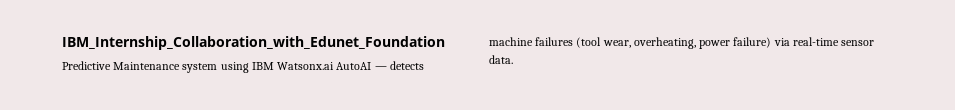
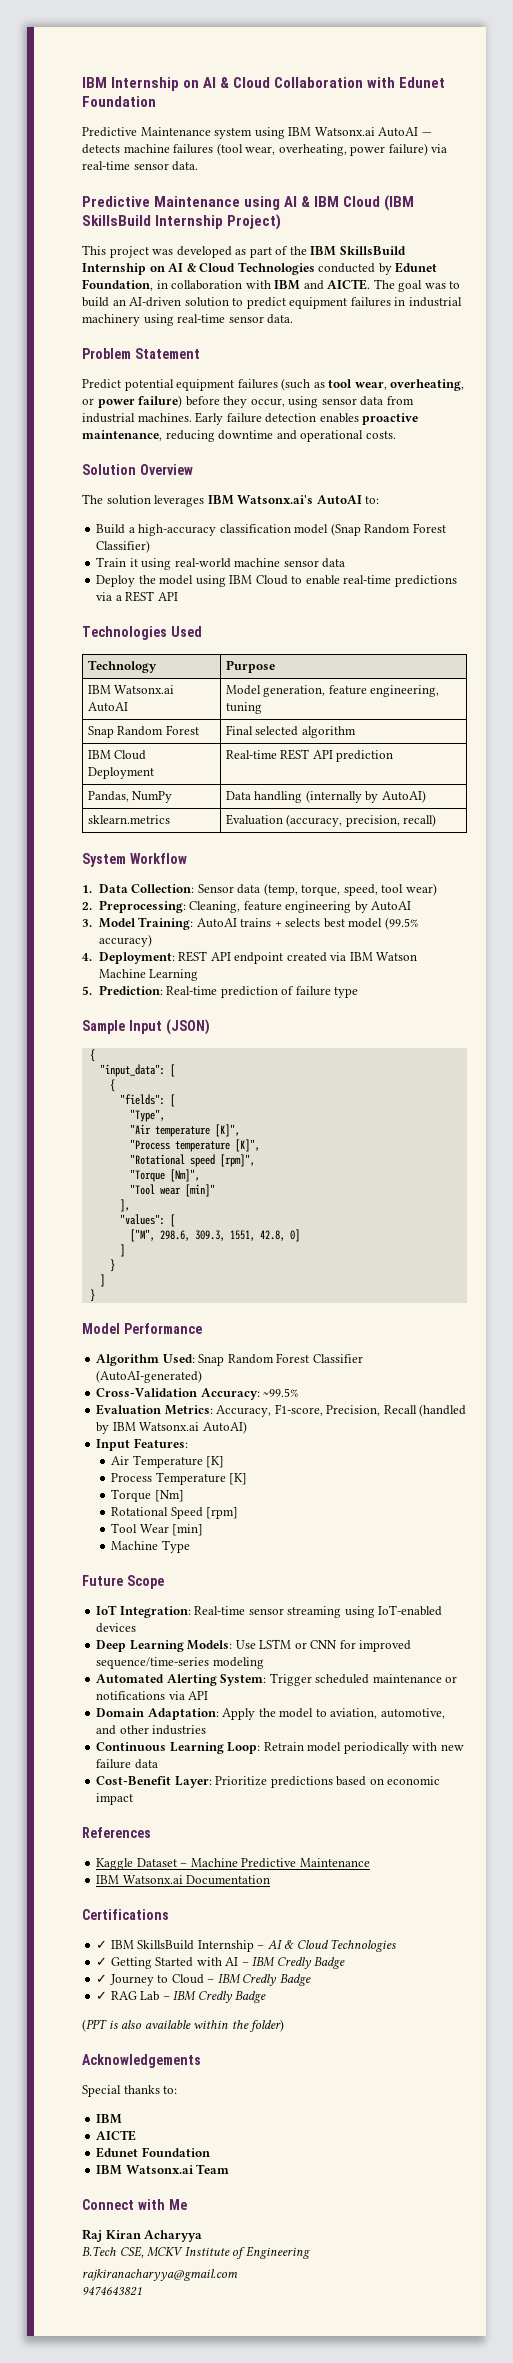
- IBM_Internship_Collaboration_with_Edunet_Foundation
+ IBM Internship on AI & Cloud Collaboration with Edunet Foundation
+ Predictive Maintenance using AI & IBM Cloud (IBM SkillsBuild Internship Project)
+ This project was developed as part of the IBM SkillsBuild Internship on AI & Cloud Technologies conducted by Edunet Foundation, in collaboration with IBM and AICTE. The goal was to build an AI-driven solution to predict equipment failures in industrial machinery using real-time sensor data.
+ Problem Statement
+ Predict potential equipment failures (such as tool wear, overheating, or power failure) before they occur, using sensor data from industrial machines. Early failure detection enables proactive maintenance, reducing downtime and operational costs.
+ Solution Overview
+ The solution leverages IBM Watsonx.ai's AutoAI to:
+ Build a high-accuracy classification model (Snap Random Forest Classifier)
+ Train it using real-world machine sensor data
+ Deploy the model using IBM Cloud to enable real-time predictions via a REST API
+ Technologies Used
+ Technology | Purpose
+ IBM Watsonx.ai AutoAI | Model generation, feature engineering, tuning
+ Snap Random Forest | Final selected algorithm
+ IBM Cloud Deployment | Real-time REST API prediction
+ Pandas, NumPy | Data handling (internally by AutoAI)
+ sklearn.metrics | Evaluation (accuracy, precision, recall)
+ System Workflow
+ 1. Data Collection: Sensor data (temp, torque, speed, tool wear)
+ 2. Preprocessing: Cleaning, feature engineering by AutoAI
+ 3. Model Training: AutoAI trains + selects best model (99.5% accuracy)
+ 4. Deployment: REST API endpoint created via IBM Watson Machine Learning
+ 5. Prediction: Real-time prediction of failure type
+ Sample Input (JSON)
+ {
+ "input_data": [
+ {
+ "fields": [
+ "Type",
+ "Air temperature [K]",
+ "Process temperature [K]",
+ "Rotational speed [rpm]",
+ "Torque [Nm]",
+ "Tool wear [min]"
+ ],
+ "values": [
+ ["M", 298.6, 309.3, 1551, 42.8, 0]
+ ]
+ }
+ ]
+ }
+ Model Performance
+ Algorithm Used: Snap Random Forest Classifier (AutoAI-generated)
+ Cross-Validation Accuracy: ~99.5%
+ Evaluation Metrics: Accuracy, F1-score, Precision, Recall (handled by IBM Watsonx.ai AutoAI)
+ Input Features:
+ Air Temperature [K]
+ Process Temperature [K]
+ Torque [Nm]
+ Rotational Speed [rpm]
+ Tool Wear [min]
+ Machine Type
+ Future Scope
+ IoT Integration: Real-time sensor streaming using IoT-enabled devices
+ Deep Learning Models: Use LSTM or CNN for improved sequence/time-series modeling
+ Automated Alerting System: Trigger scheduled maintenance or notifications via API
+ Domain Adaptation: Apply the model to aviation, automotive, and other industries
+ Continuous Learning Loop: Retrain model periodically with new failure data
+ Cost-Benefit Layer: Prioritize predictions based on economic impact
+ References
+ Kaggle Dataset – Machine Predictive Maintenance
+ IBM Watsonx.ai Documentation
+ Certifications
+ ✓ IBM SkillsBuild Internship – AI & Cloud Technologies
+ ✓ Getting Started with AI – IBM Credly Badge
+ ✓ Journey to Cloud – IBM Credly Badge
+ ✓ RAG Lab – IBM Credly Badge
+ (PPT is also available within the folder)
+ Acknowledgements
+ Special thanks to:
+ IBM
+ AICTE
+ Edunet Foundation
+ IBM Watsonx.ai Team
+ Connect with Me
+ Raj Kiran Acharyya
+ B.Tech CSE, MCKV Institute of Engineering
+ rajkiranacharyya@gmail.com
+ 9474643821

